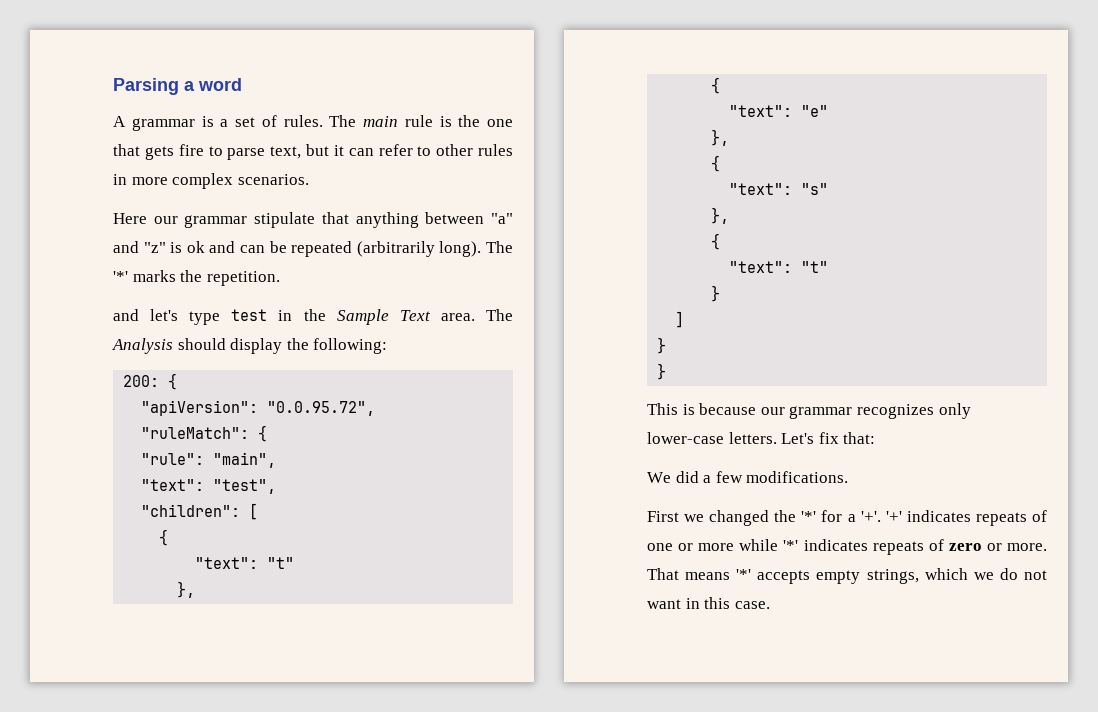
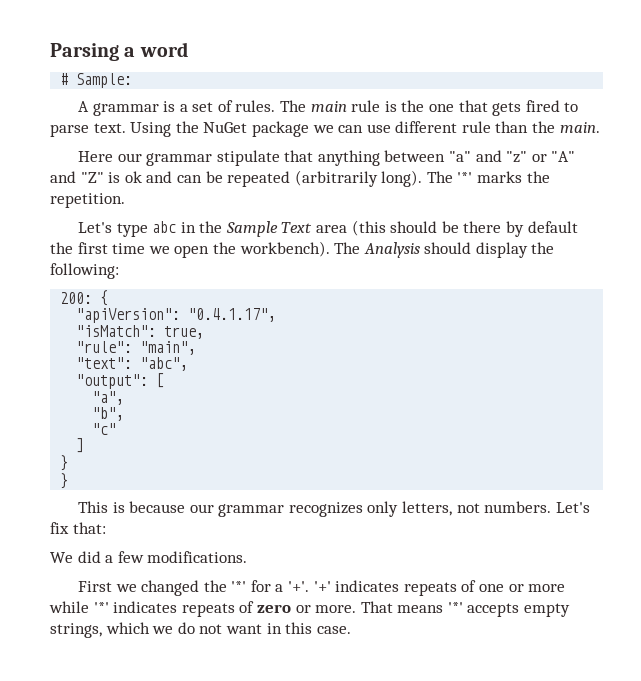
+ # Sample:
- The main rule is the one that gets fire to parse text, but it can refer to other rules in more complex scenarios.
+ The main rule is the one that gets fired to parse text. Using the NuGet package we can use different rule than the main.
- Here our grammar stipulate that anything between "a" and "z" is ok and can be repeated (arbitrarily long).
+ Here our grammar stipulate that anything between "a" and "z" or "A" and "Z" is ok and can be repeated (arbitrarily long).
- and let's type test in the Sample Text area.
+ Let's type abc in the Sample Text area (this should be there by default the first time we open the workbench).
- "apiVersion": "0.0.95.72",
- "ruleMatch": {
+ "apiVersion": "0.4.1.17",
+ "isMatch": true,
- "text": "test",
- "children": [
- {
- "text": "t"
- },
- {
- "text": "e"
- },
- {
- "text": "s"
- },
- {
- "text": "t"
- }
+ "text": "abc",
+ "output": [
+ "a",
+ "b",
+ "c"
- This is because our grammar recognizes only lower-case letters.
+ This is because our grammar recognizes only letters, not numbers.

